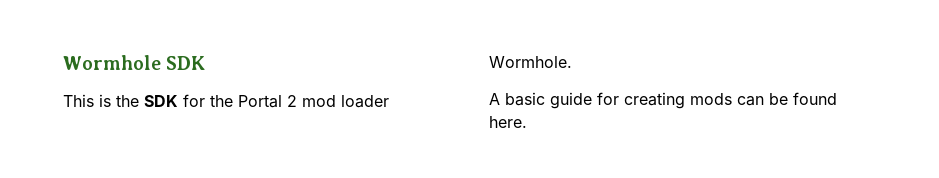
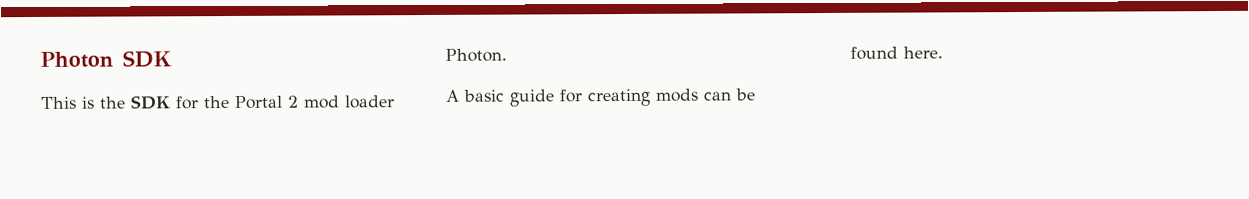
- Wormhole SDK
+ Photon SDK
- This is the SDK for the Portal 2 mod loader Wormhole.
+ This is the SDK for the Portal 2 mod loader Photon.

